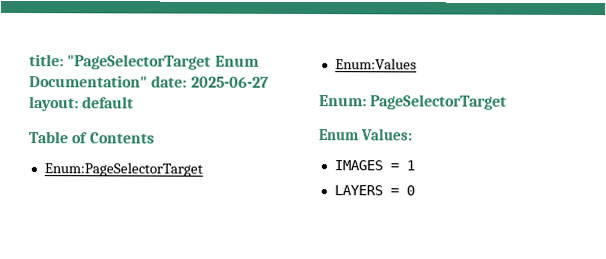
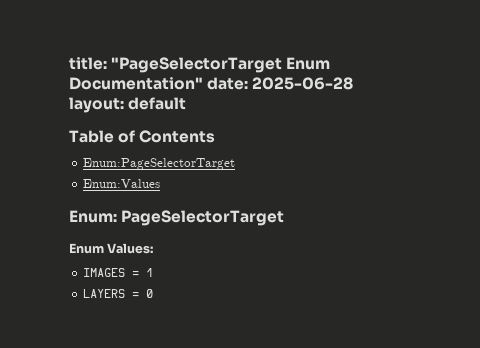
- title: "PageSelectorTarget Enum Documentation" date: 2025-06-27 layout: default
+ title: "PageSelectorTarget Enum Documentation" date: 2025-06-28 layout: default

